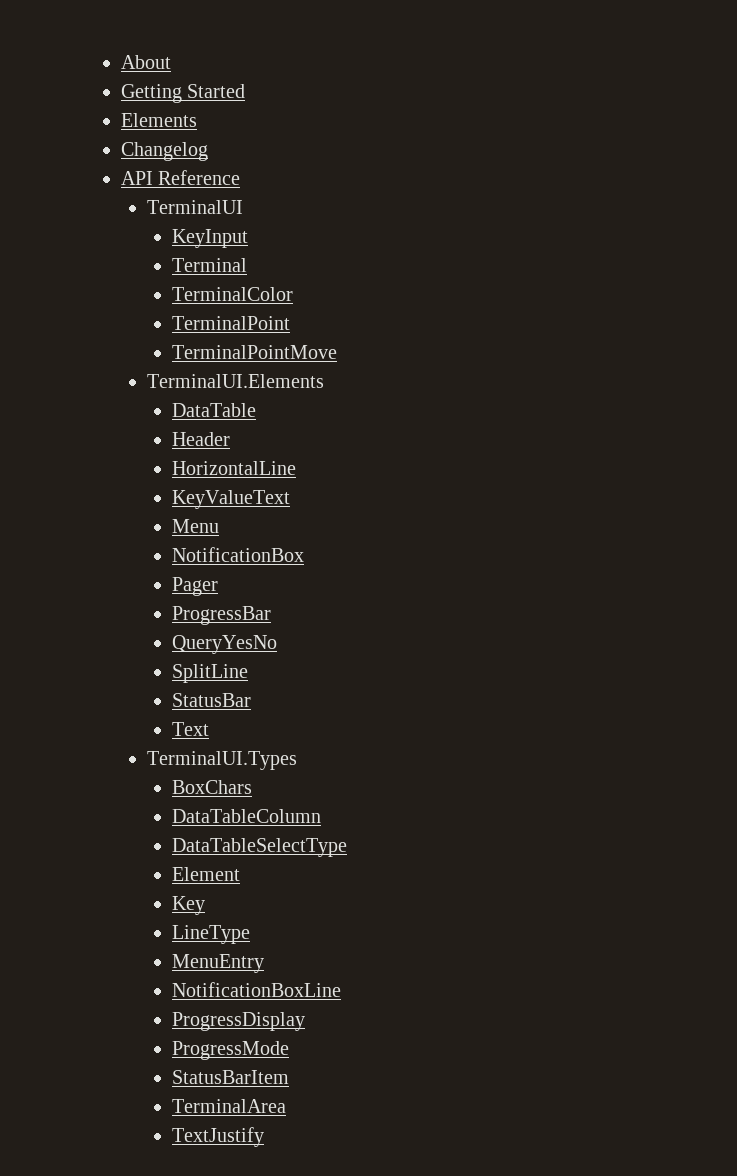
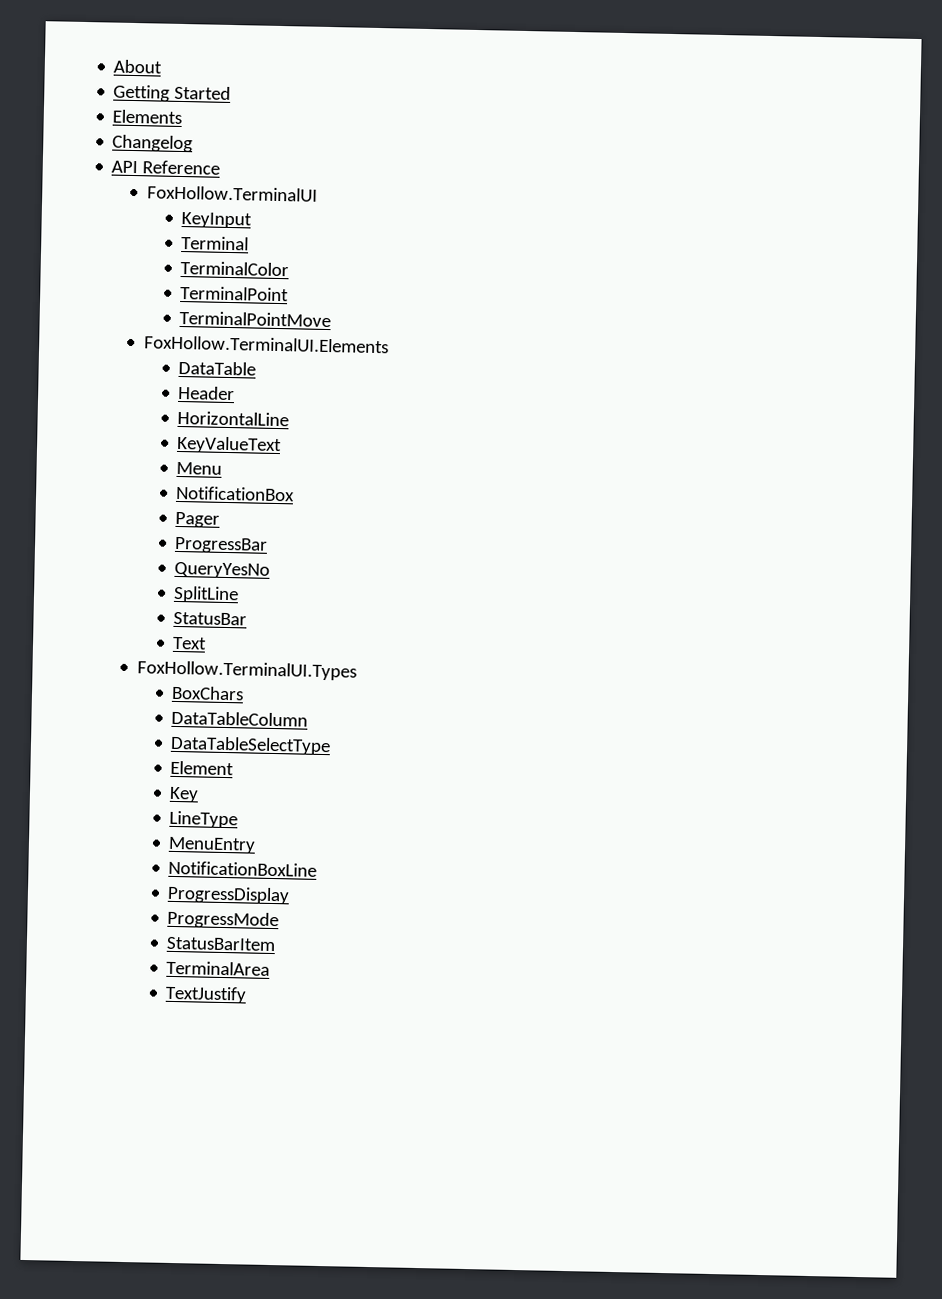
- TerminalUI
+ FoxHollow.TerminalUI
- TerminalUI.Elements
+ FoxHollow.TerminalUI.Elements
- TerminalUI.Types
+ FoxHollow.TerminalUI.Types

